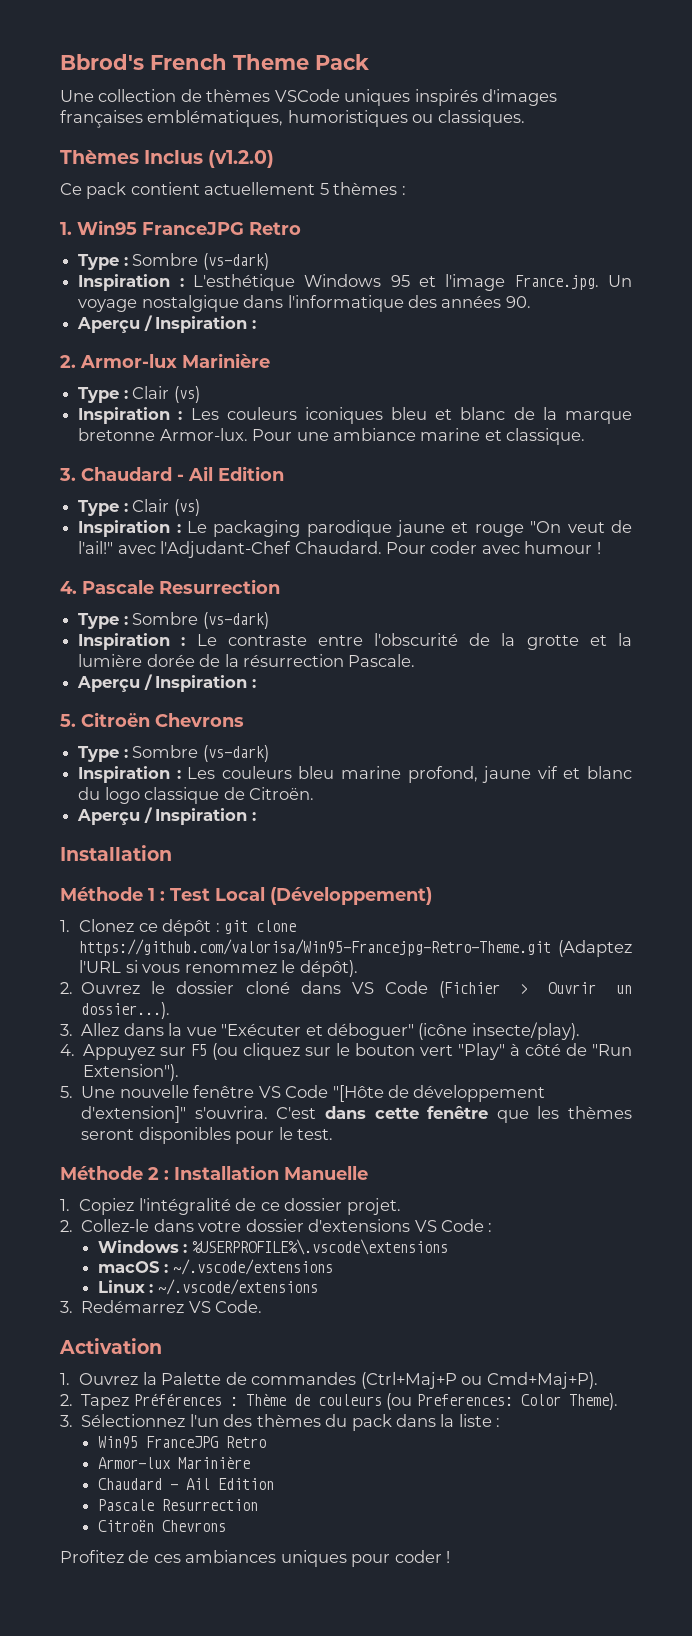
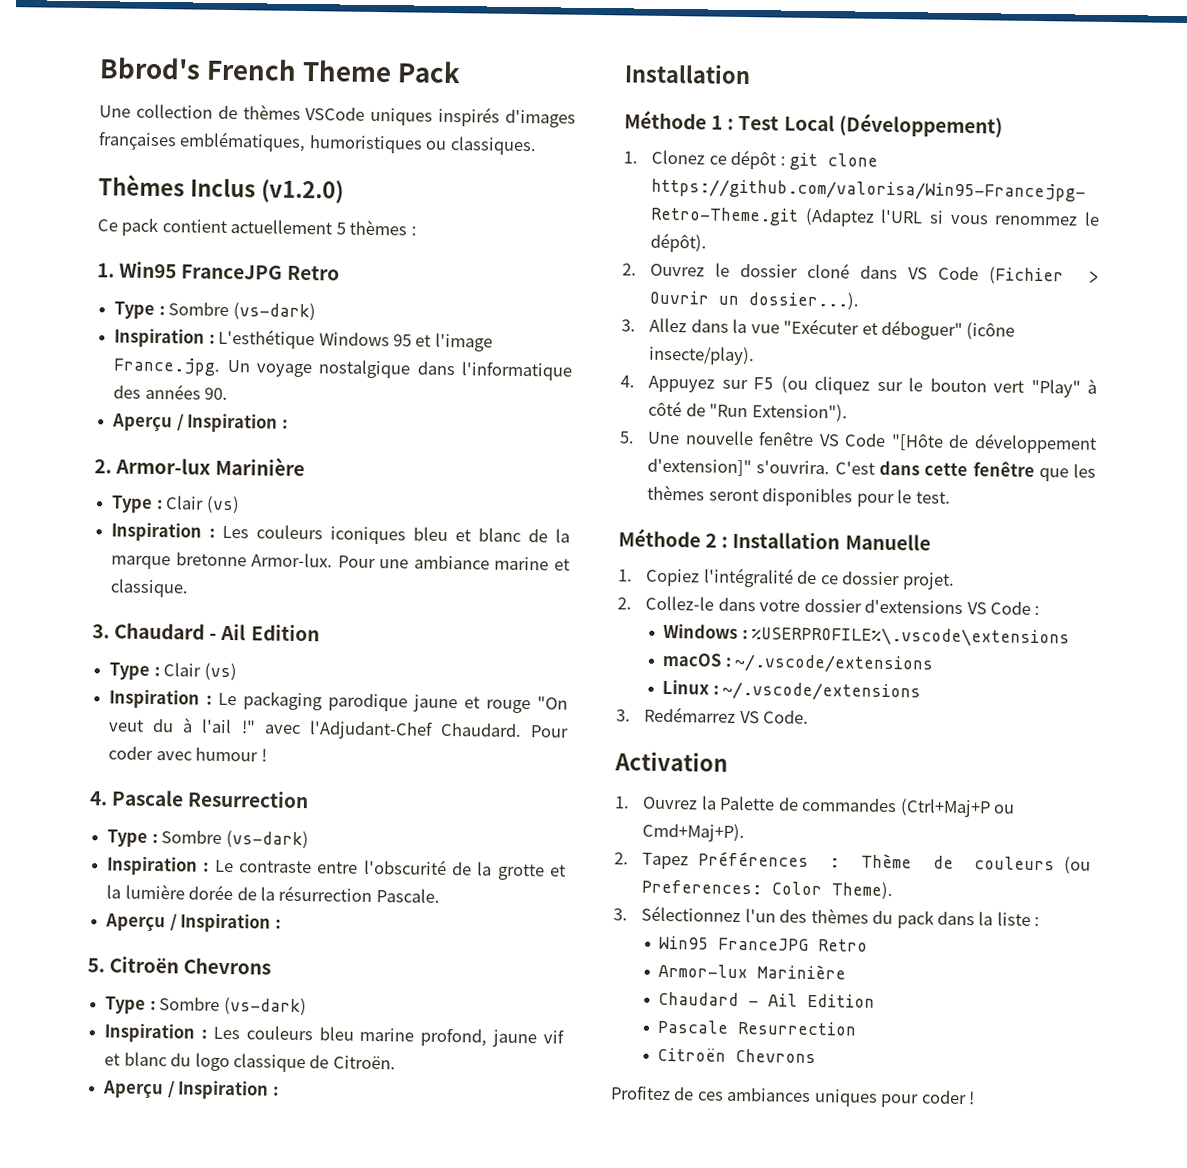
- Inspiration : Le packaging parodique jaune et rouge "On veut de l'ail!" avec l'Adjudant-Chef Chaudard.
+ Inspiration : Le packaging parodique jaune et rouge "On veut du à l'ail !" avec l'Adjudant-Chef Chaudard.

